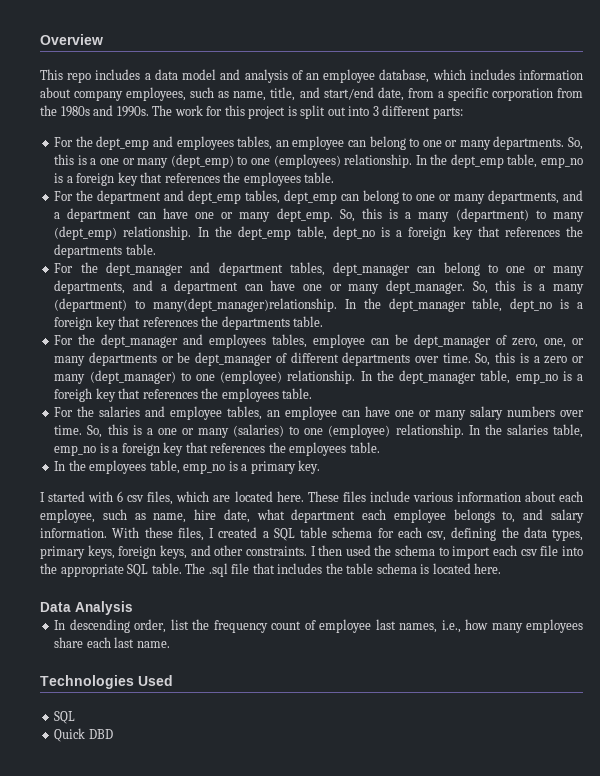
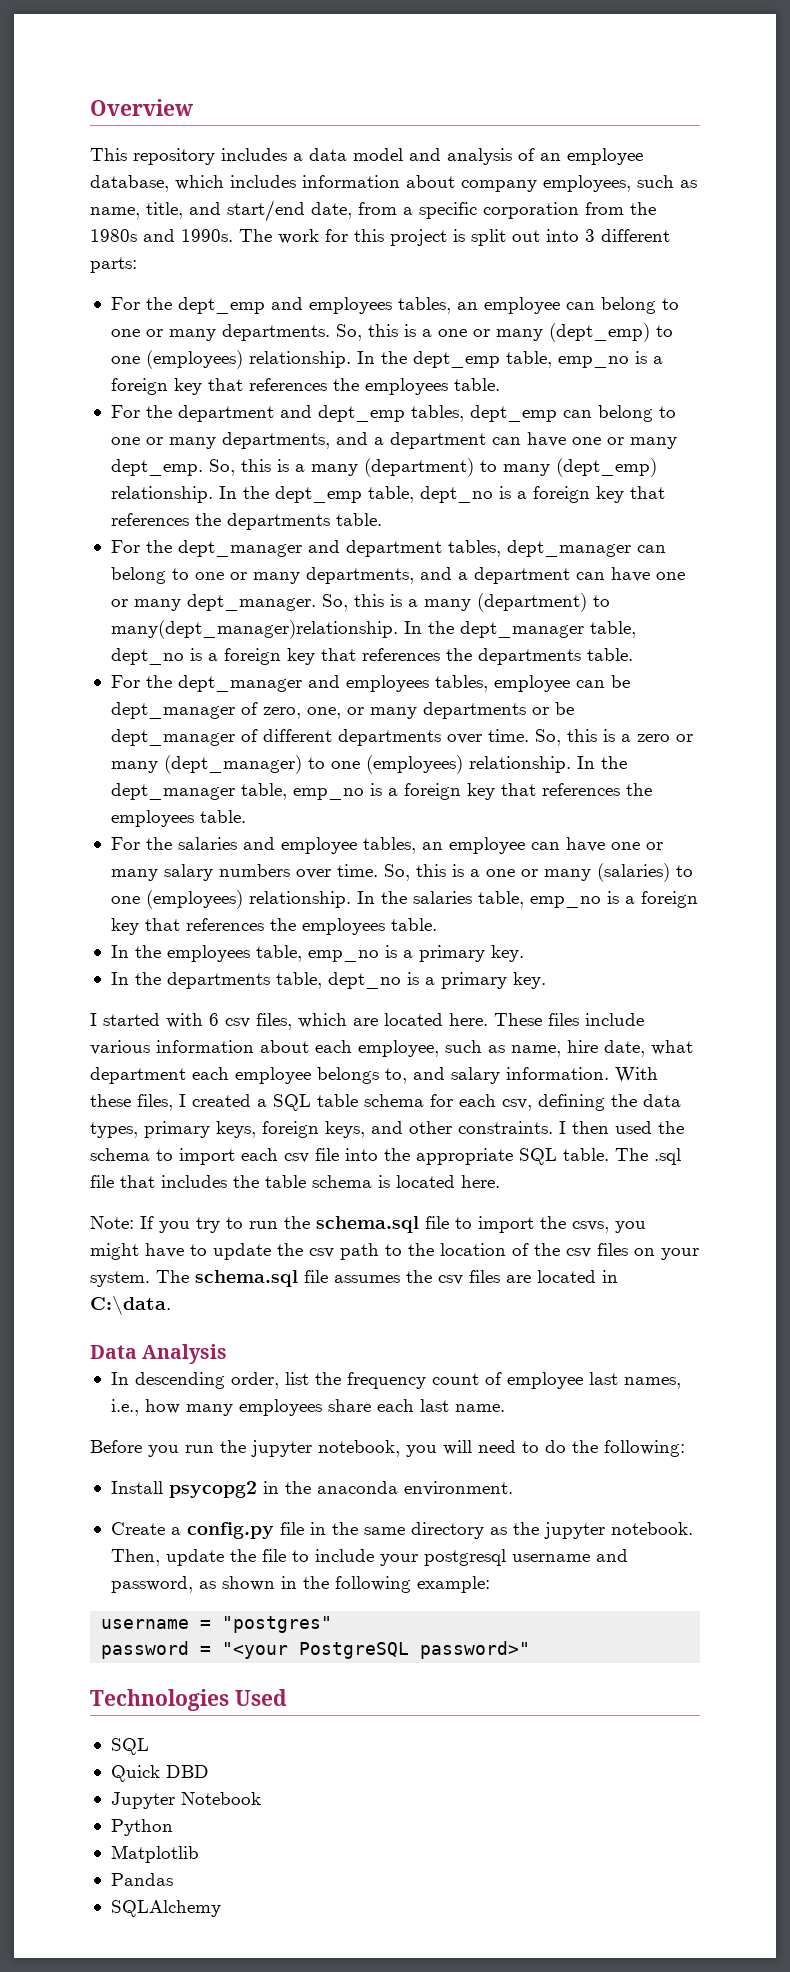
- This repo includes a data model and analysis of an employee database, which includes information about company employees, such as name, title, and start/end date, from a specific corporation from the 1980s and 1990s.
+ This repository includes a data model and analysis of an employee database, which includes information about company employees, such as name, title, and start/end date, from a specific corporation from the 1980s and 1990s.
- So, this is a zero or many (dept_manager) to one (employee) relationship.
+ So, this is a zero or many (dept_manager) to one (employees) relationship.
- In the dept_manager table, emp_no is a foreigh key that references the employees table.
+ In the dept_manager table, emp_no is a foreign key that references the employees table.
- So, this is a one or many (salaries) to one (employee) relationship.
+ So, this is a one or many (salaries) to one (employees) relationship.
+ In the departments table, dept_no is a primary key.
+ Note: If you try to run the schema.sql file to import the csvs, you might have to update the csv path to the location of the csv files on your system. The schema.sql file assumes the csv files are located in C:\data.
+ Before you run the jupyter notebook, you will need to do the following:
+ Install psycopg2 in the anaconda environment.
+ Create a config.py file in the same directory as the jupyter notebook. Then, update the file to include your postgresql username and password, as shown in the following example:
+ username = "postgres"
+ password = "<your PostgreSQL password>"
+ Jupyter Notebook
+ Python
+ Matplotlib
+ Pandas
+ SQLAlchemy

